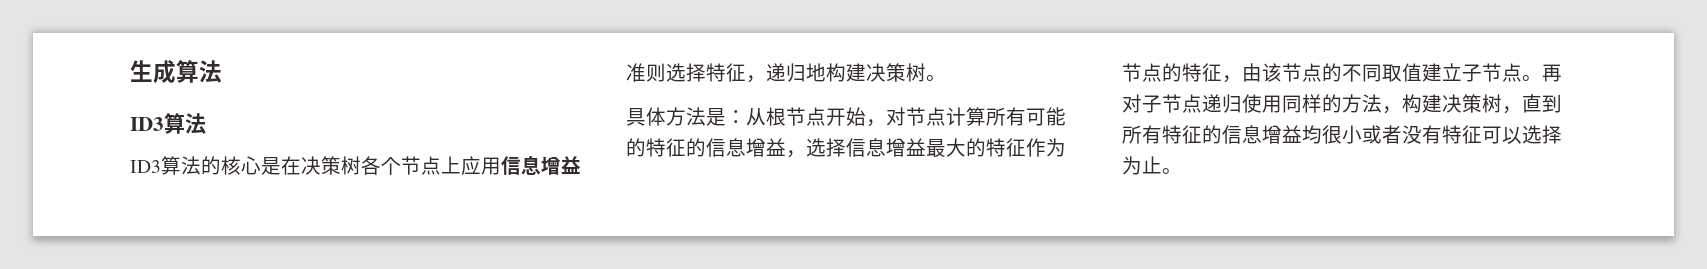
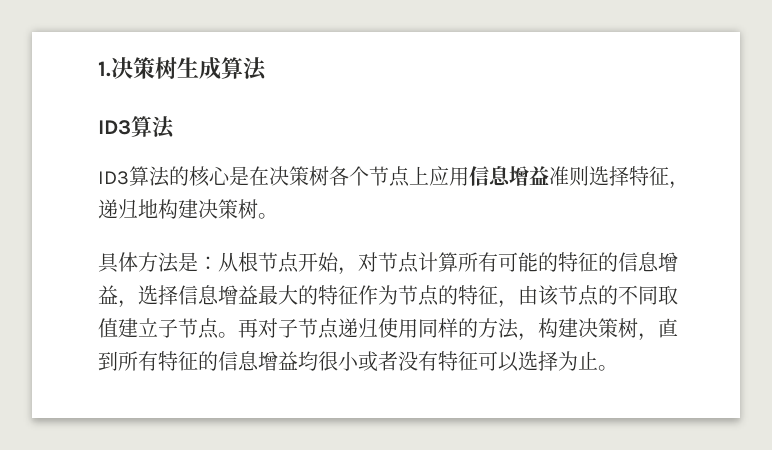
- 生成算法
+ 1.决策树生成算法

